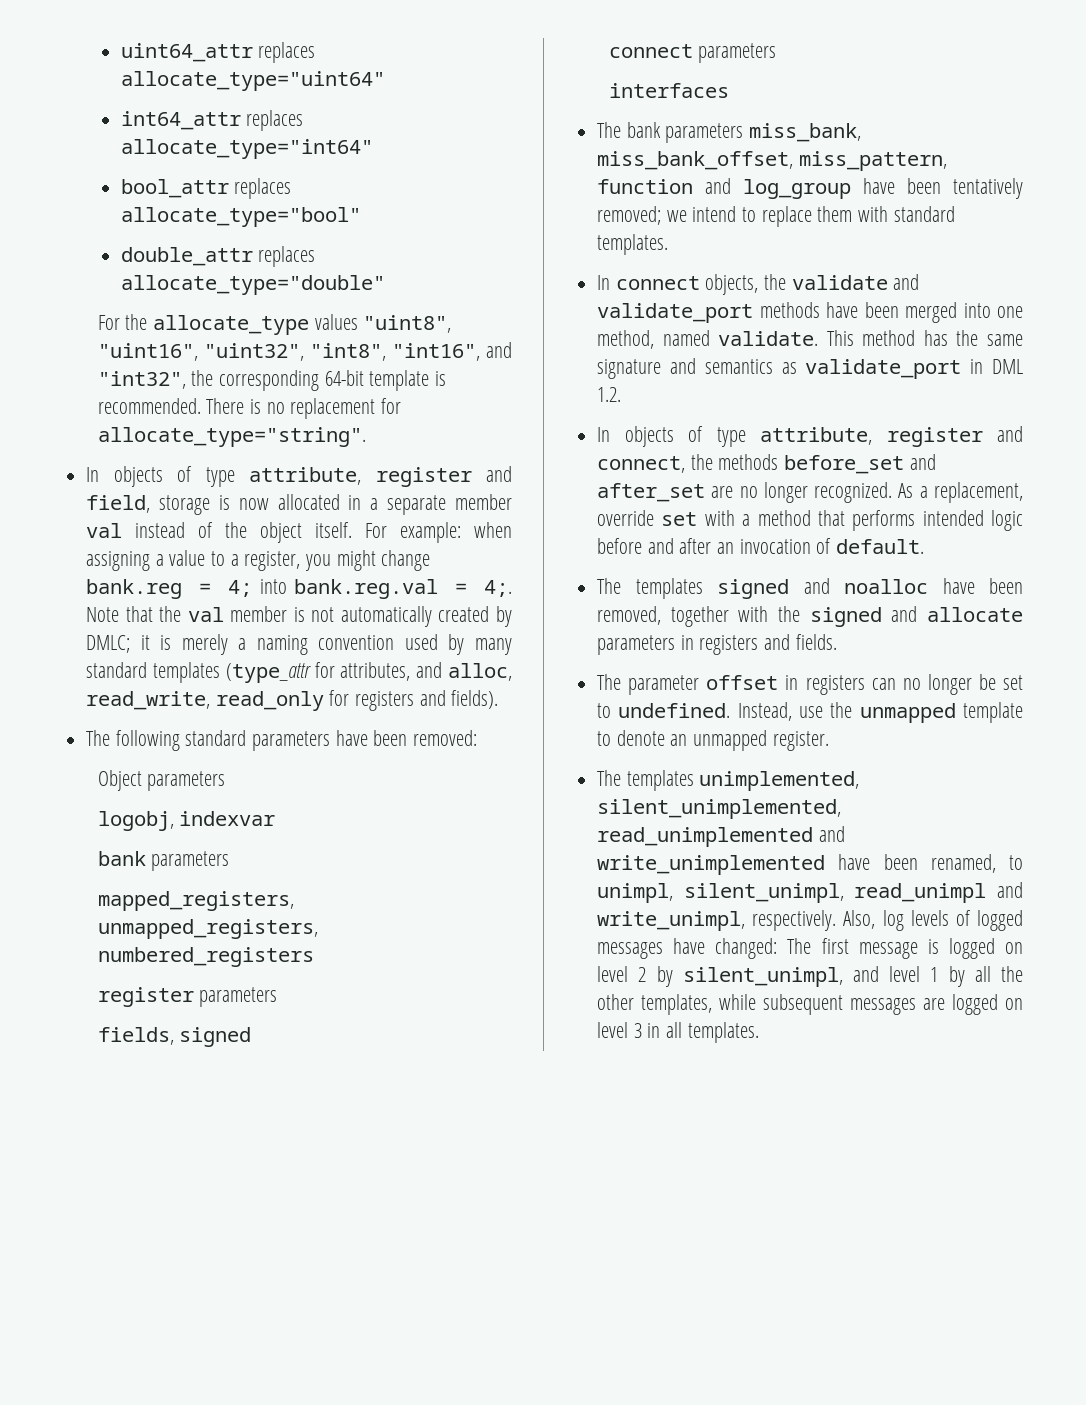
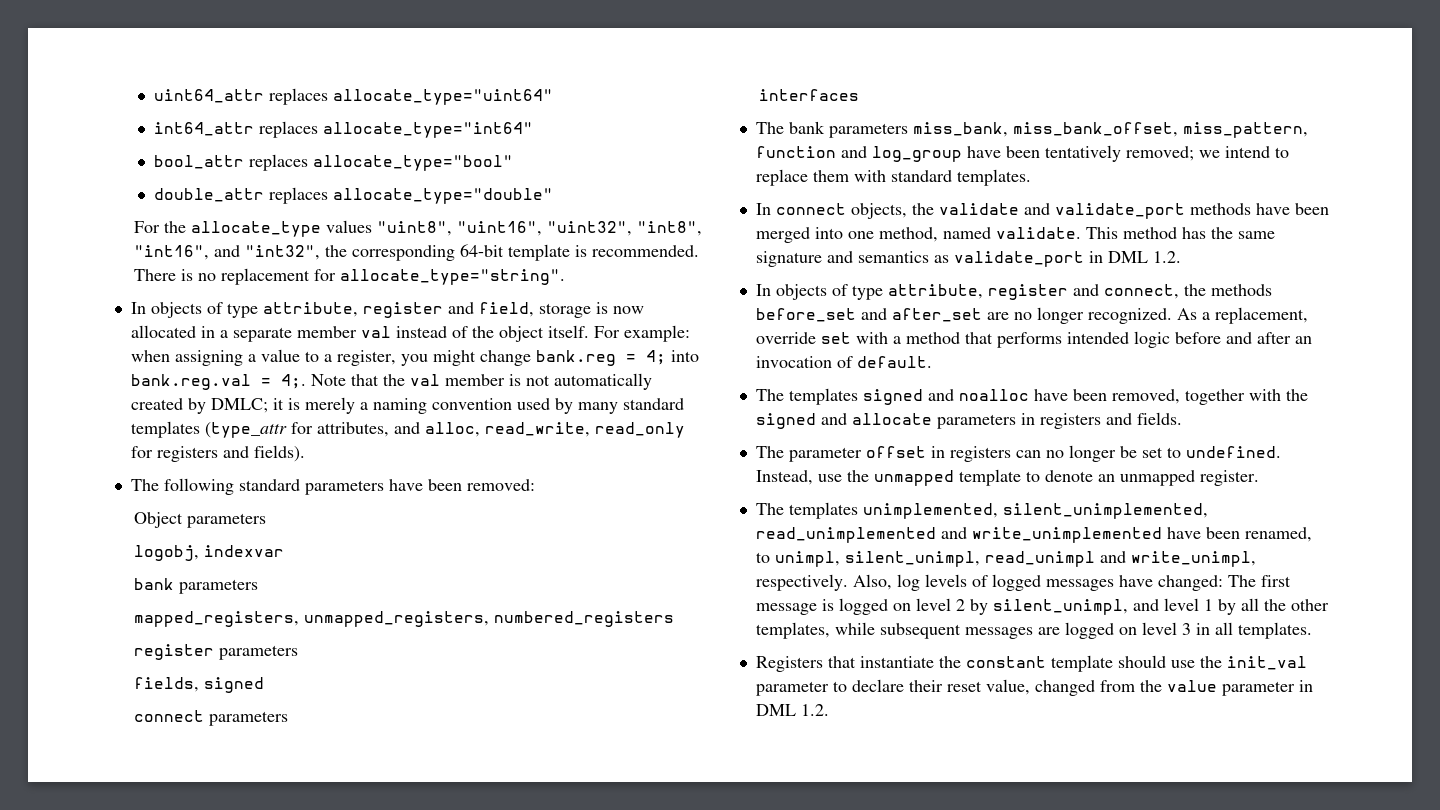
+ Registers that instantiate the constant template should use the init_val parameter to declare their reset value, changed from the value parameter in DML 1.2.

